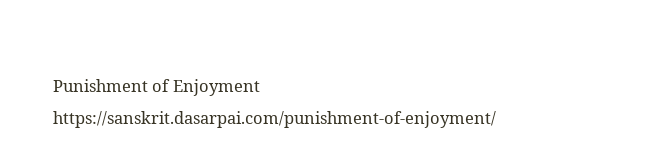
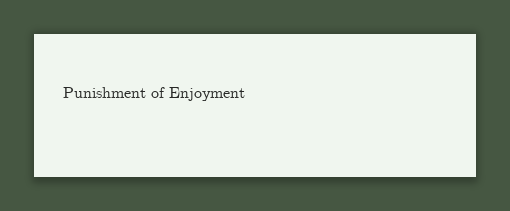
- https://sanskrit.dasarpai.com/punishment-of-enjoyment/

